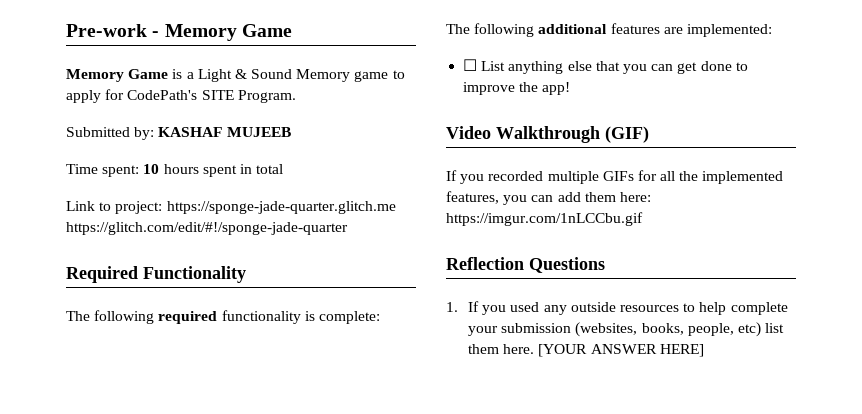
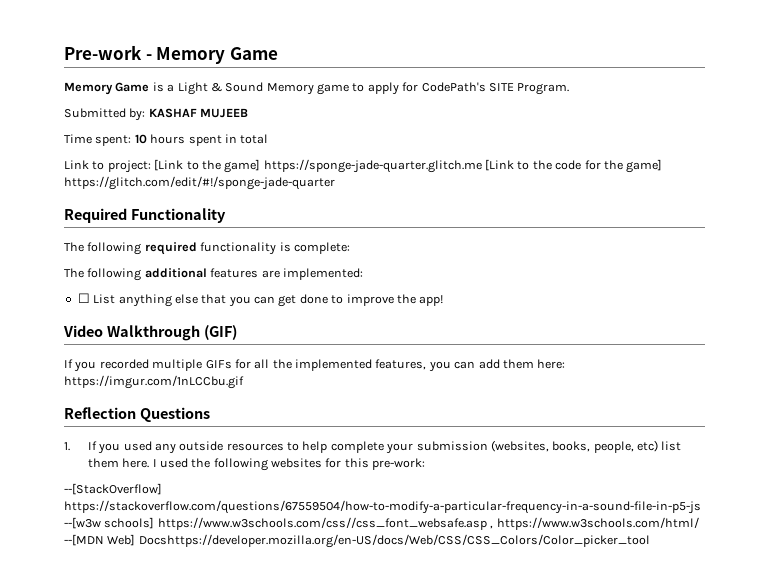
- Link to project: https://sponge-jade-quarter.glitch.me https://glitch.com/edit/#!/sponge-jade-quarter
+ Link to project: [Link to the game] https://sponge-jade-quarter.glitch.me [Link to the code for the game] https://glitch.com/edit/#!/sponge-jade-quarter
- [YOUR ANSWER HERE]
+ I used the following websites for this pre-work:
+ --[StackOverflow] https://stackoverflow.com/questions/67559504/how-to-modify-a-particular-frequency-in-a-sound-file-in-p5-js --[w3w schools] https://www.w3schools.com/css//css_font_websafe.asp , https://www.w3schools.com/html/ --[MDN Web] Docshttps://developer.mozilla.org/en-US/docs/Web/CSS/CSS_Colors/Color_picker_tool

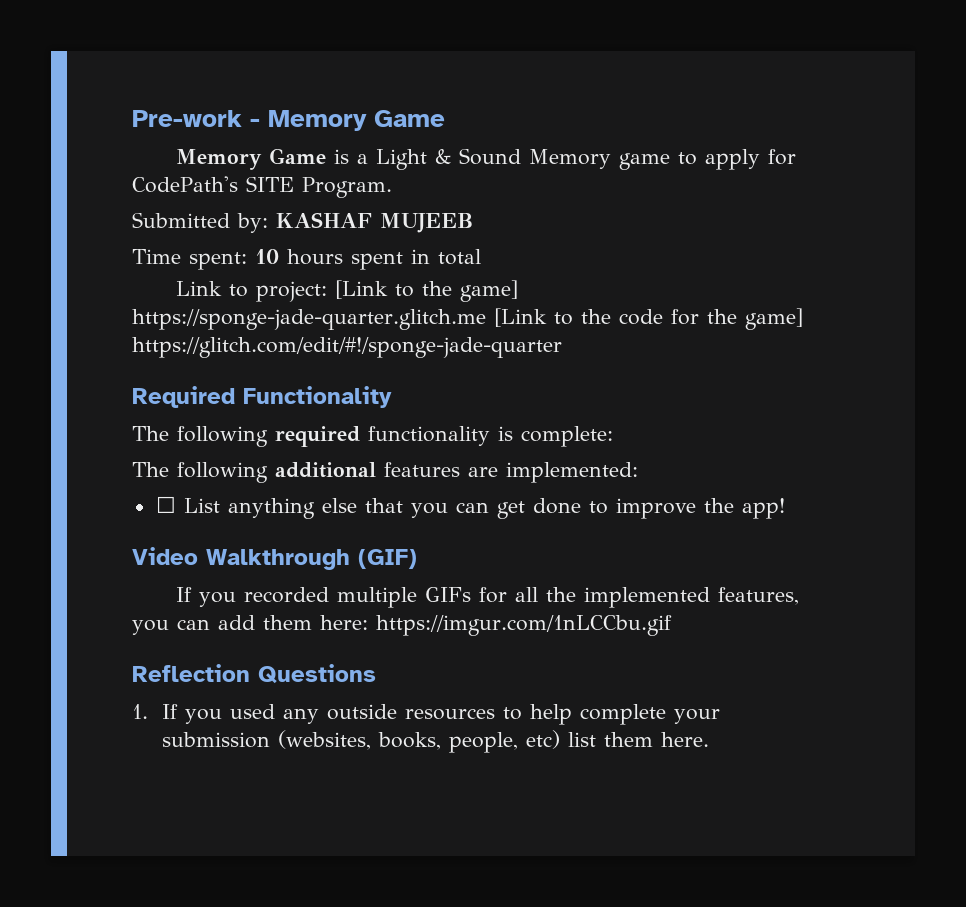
- I used the following websites for this pre-work:
- --[StackOverflow] https://stackoverflow.com/questions/67559504/how-to-modify-a-particular-frequency-in-a-sound-file-in-p5-js --[w3w schools] https://www.w3schools.com/css//css_font_websafe.asp , https://www.w3schools.com/html/ --[MDN Web] Docshttps://developer.mozilla.org/en-US/docs/Web/CSS/CSS_Colors/Color_picker_tool

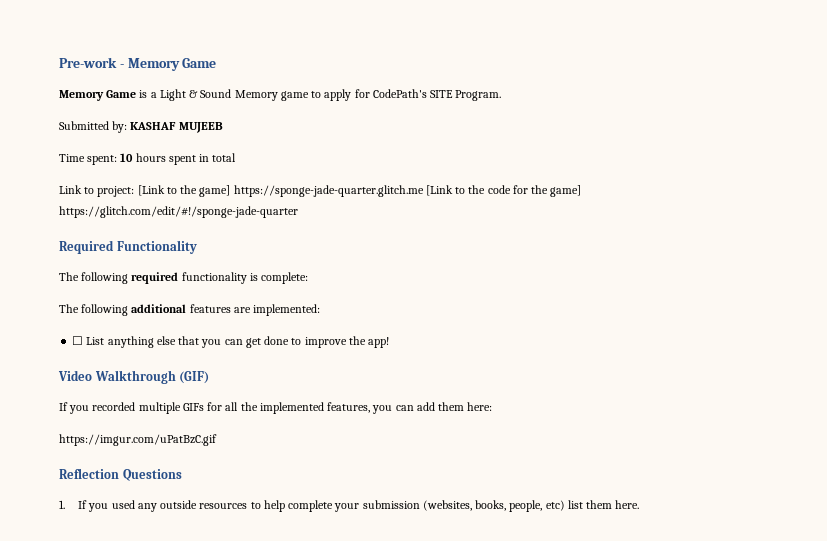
- If you recorded multiple GIFs for all the implemented features, you can add them here: https://imgur.com/1nLCCbu.gif
+ If you recorded multiple GIFs for all the implemented features, you can add them here:
+ https://imgur.com/uPatBzC.gif

